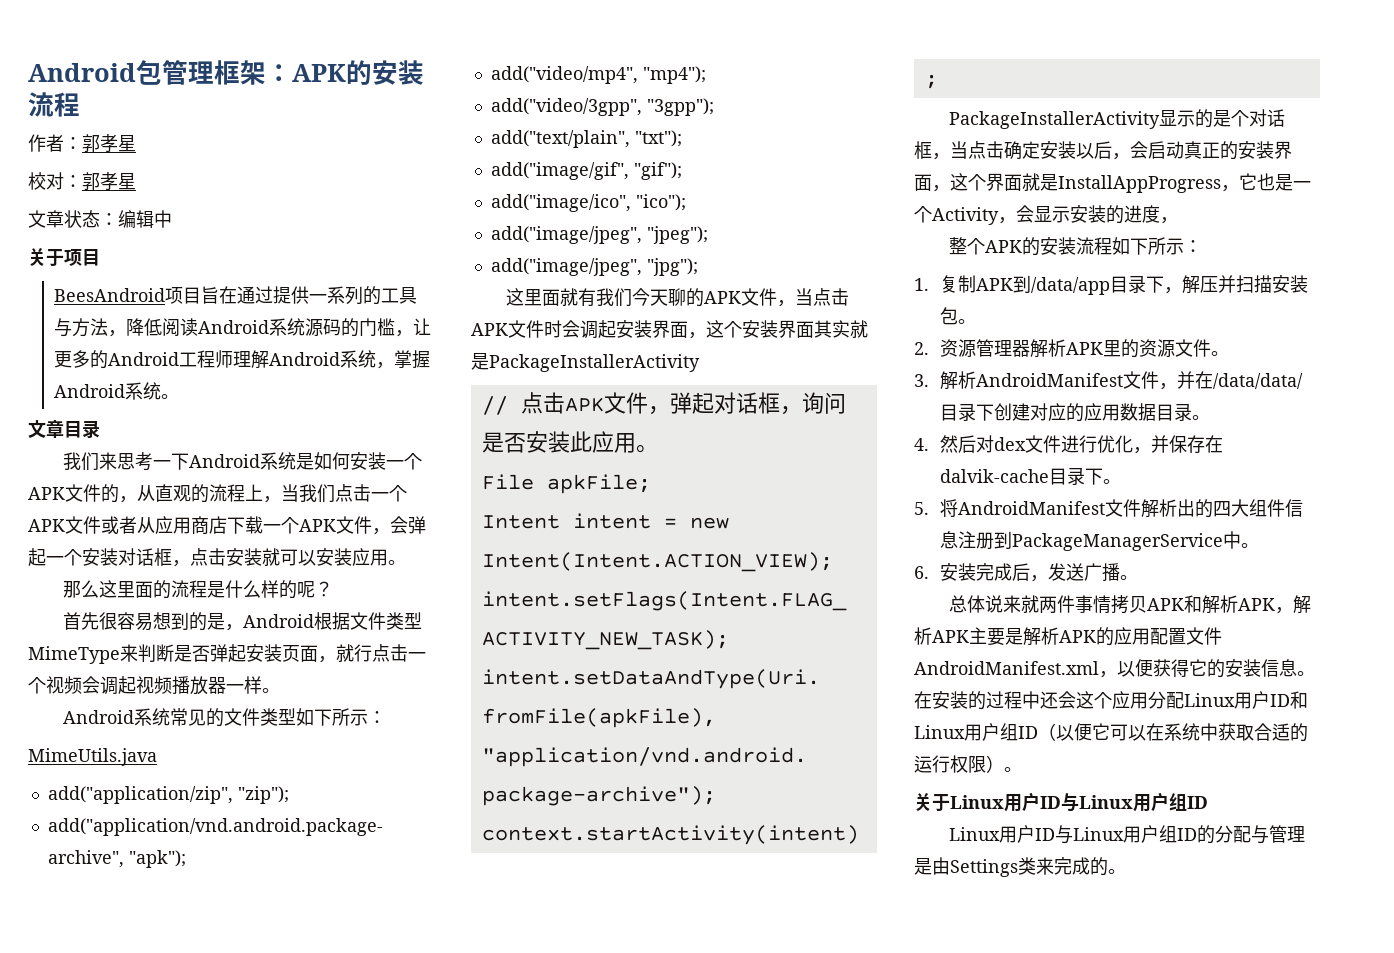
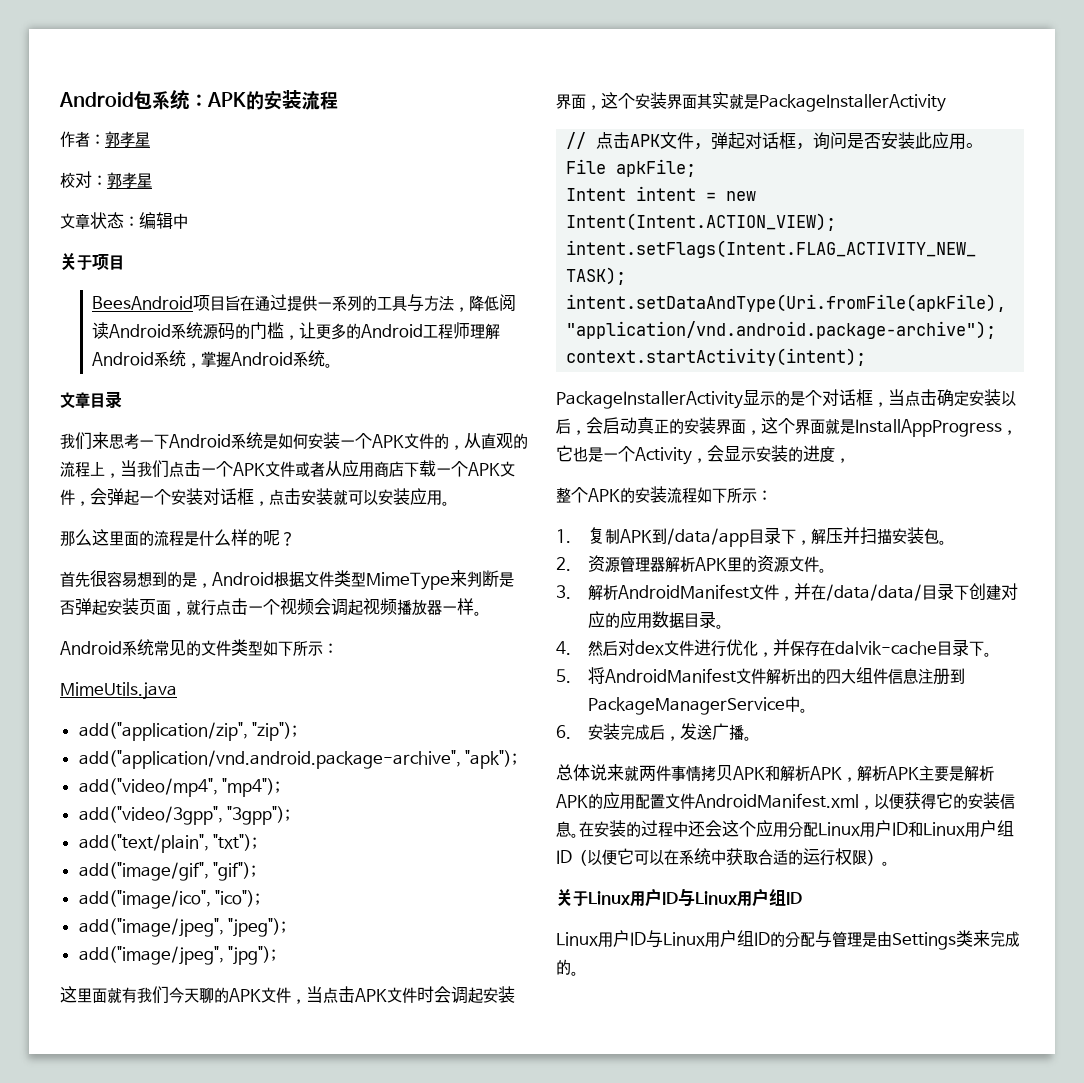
- Android包管理框架：APK的安装流程
+ Android包系统：APK的安装流程

